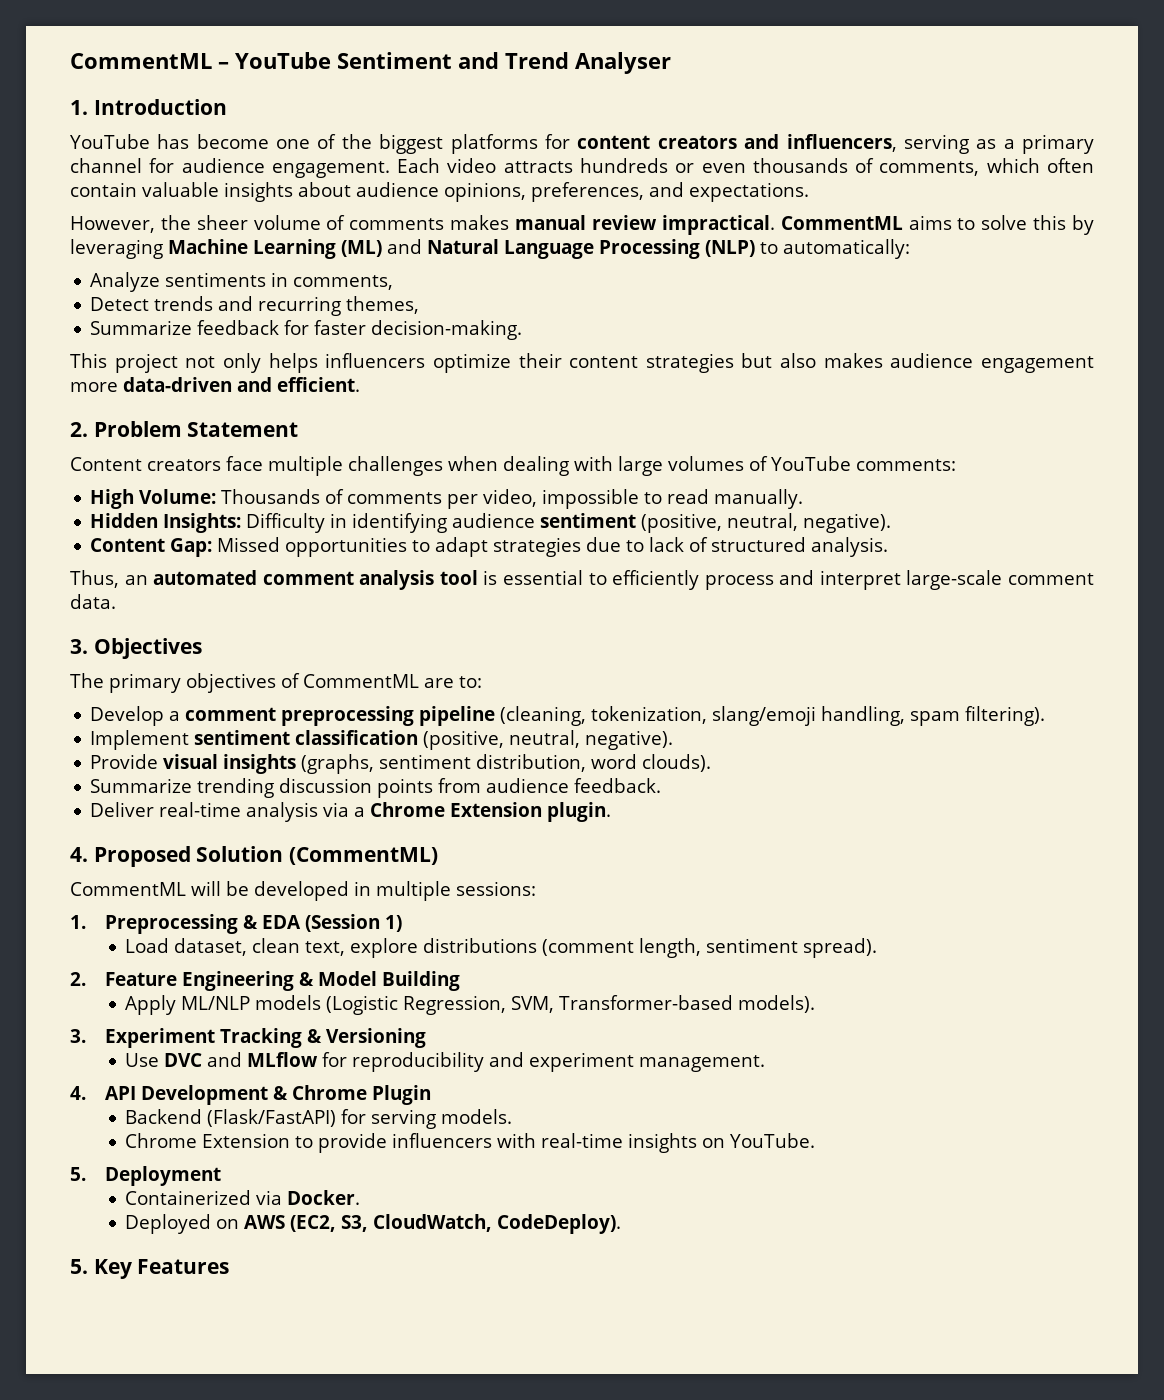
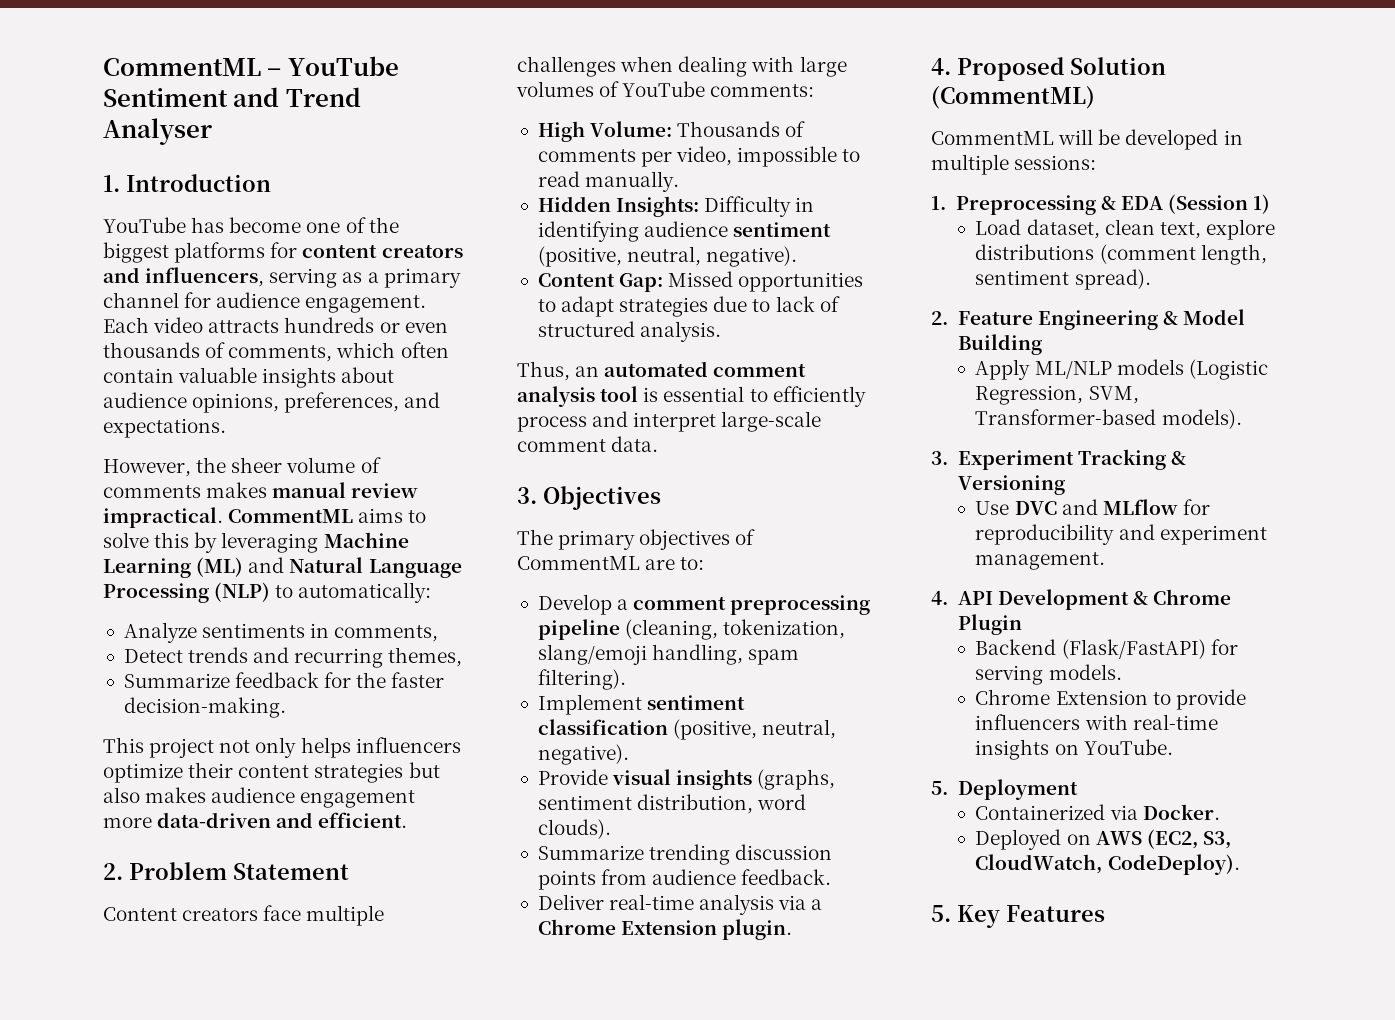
- Summarize feedback for faster decision-making.
+ Summarize feedback for the faster decision-making.

